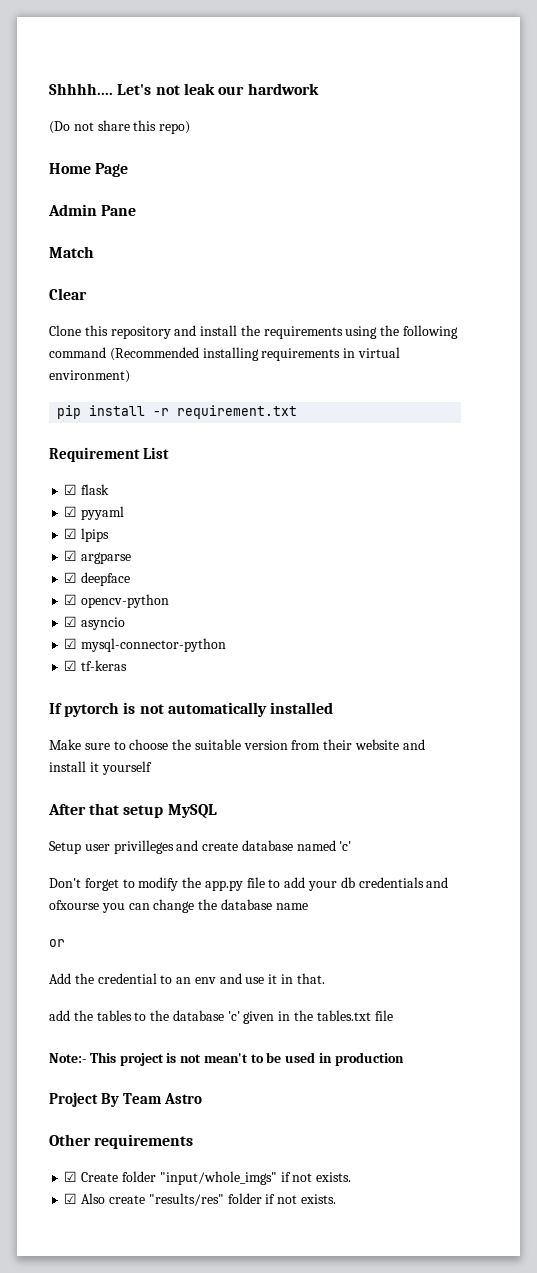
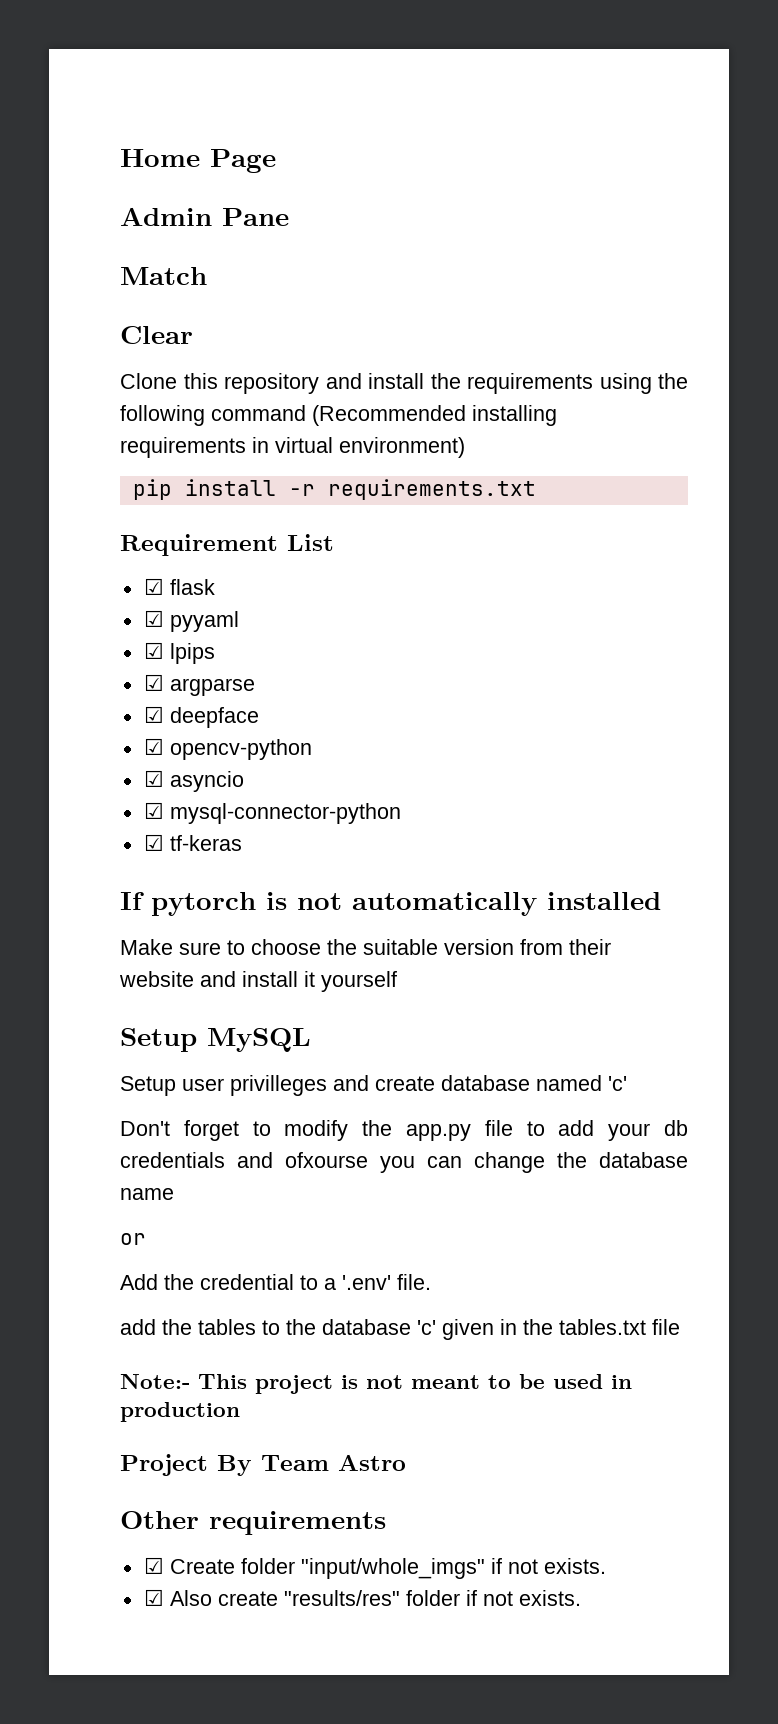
- Shhhh.... Let's not leak our hardwork
- (Do not share this repo)
- pip install -r requirement.txt
+ pip install -r requirements.txt
- After that setup MySQL
+ Setup MySQL
- Add the credential to an env and use it in that.
+ Add the credential to a '.env' file.
- Note:- This project is not mean't to be used in production
+ Note:- This project is not meant to be used in production

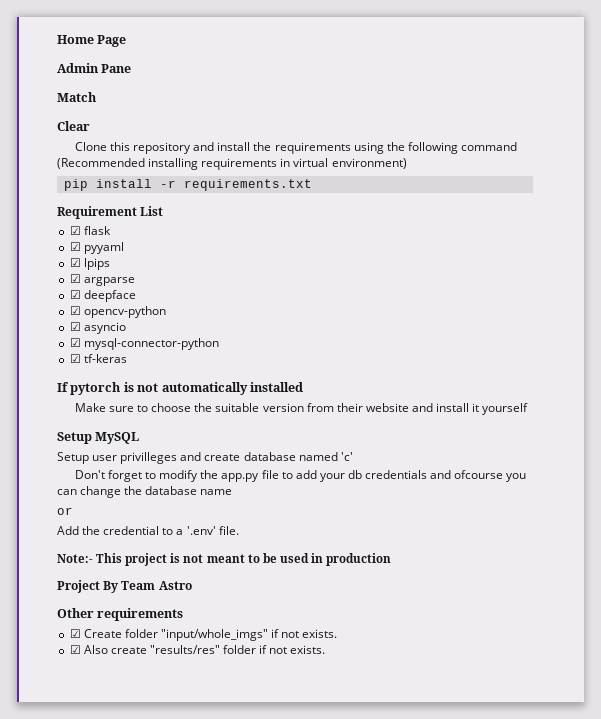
- Don't forget to modify the app.py file to add your db credentials and ofxourse you can change the database name
+ Don't forget to modify the app.py file to add your db credentials and ofcourse you can change the database name
- add the tables to the database 'c' given in the tables.txt file

